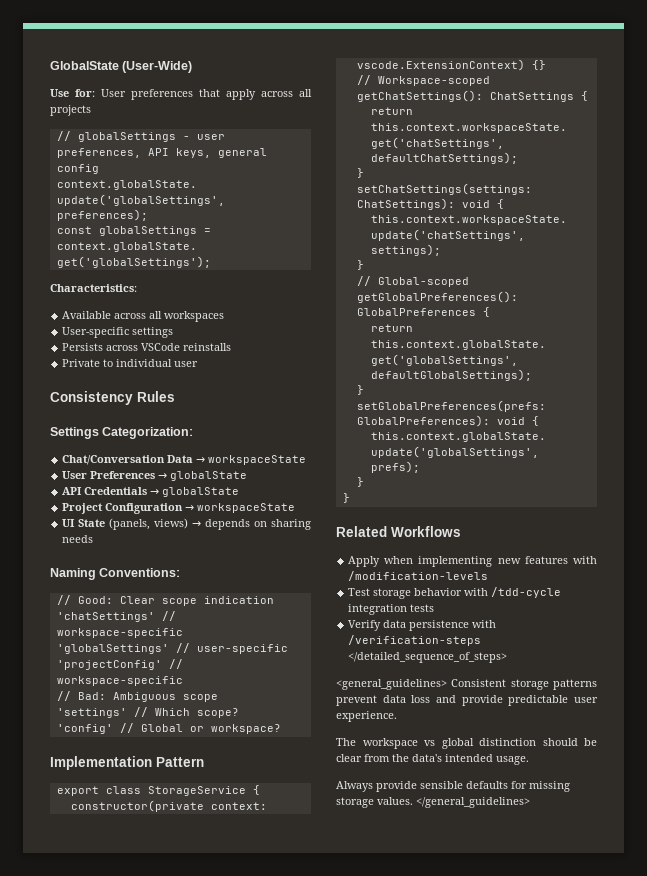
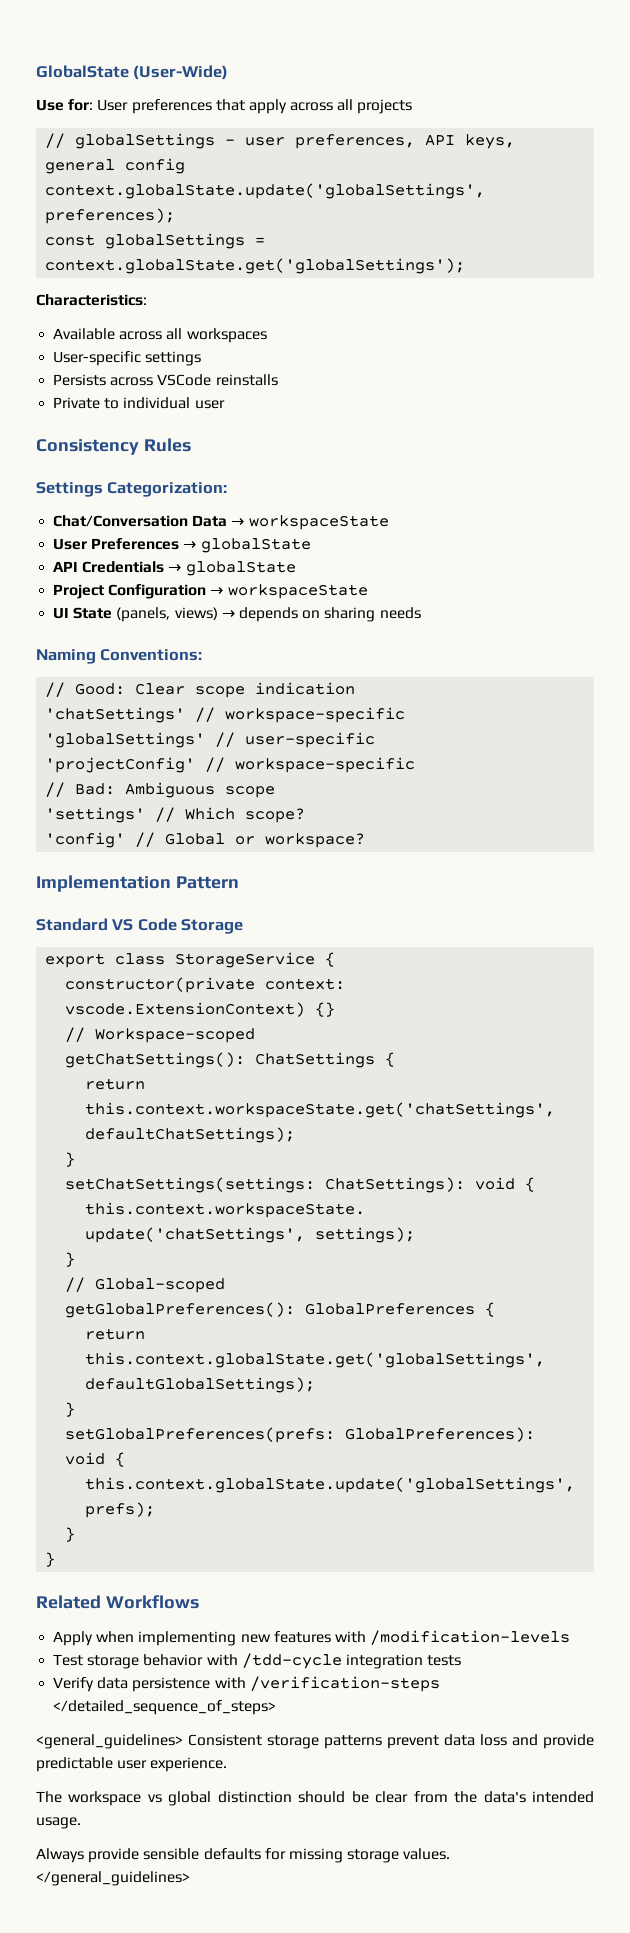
+ Standard VS Code Storage

